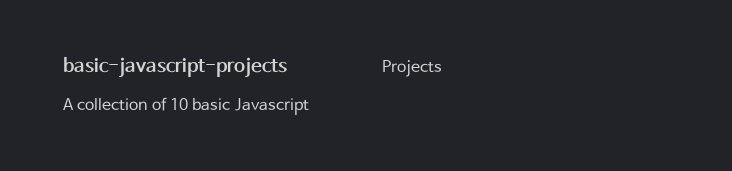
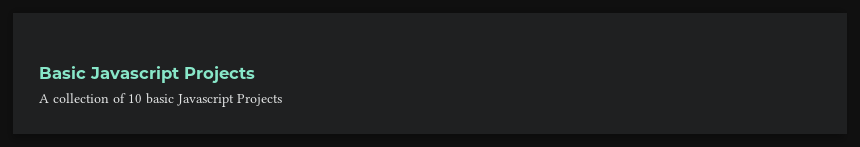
- basic-javascript-projects
+ Basic Javascript Projects

